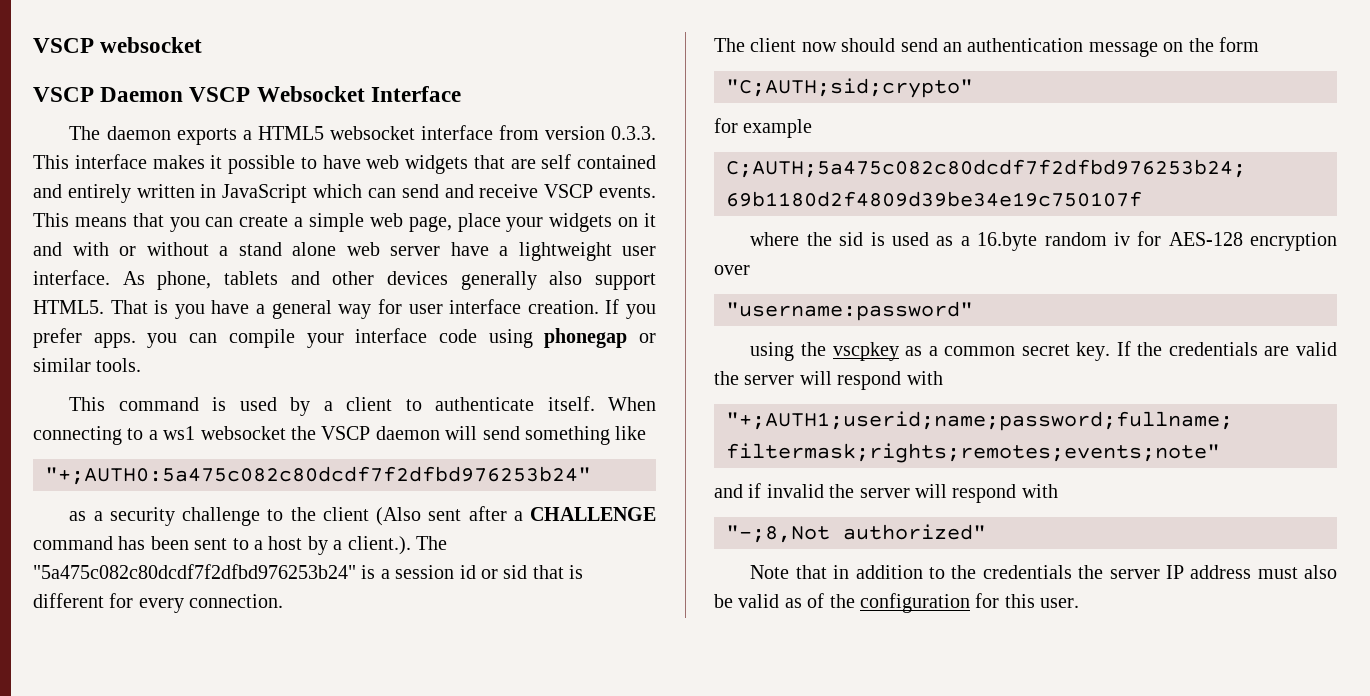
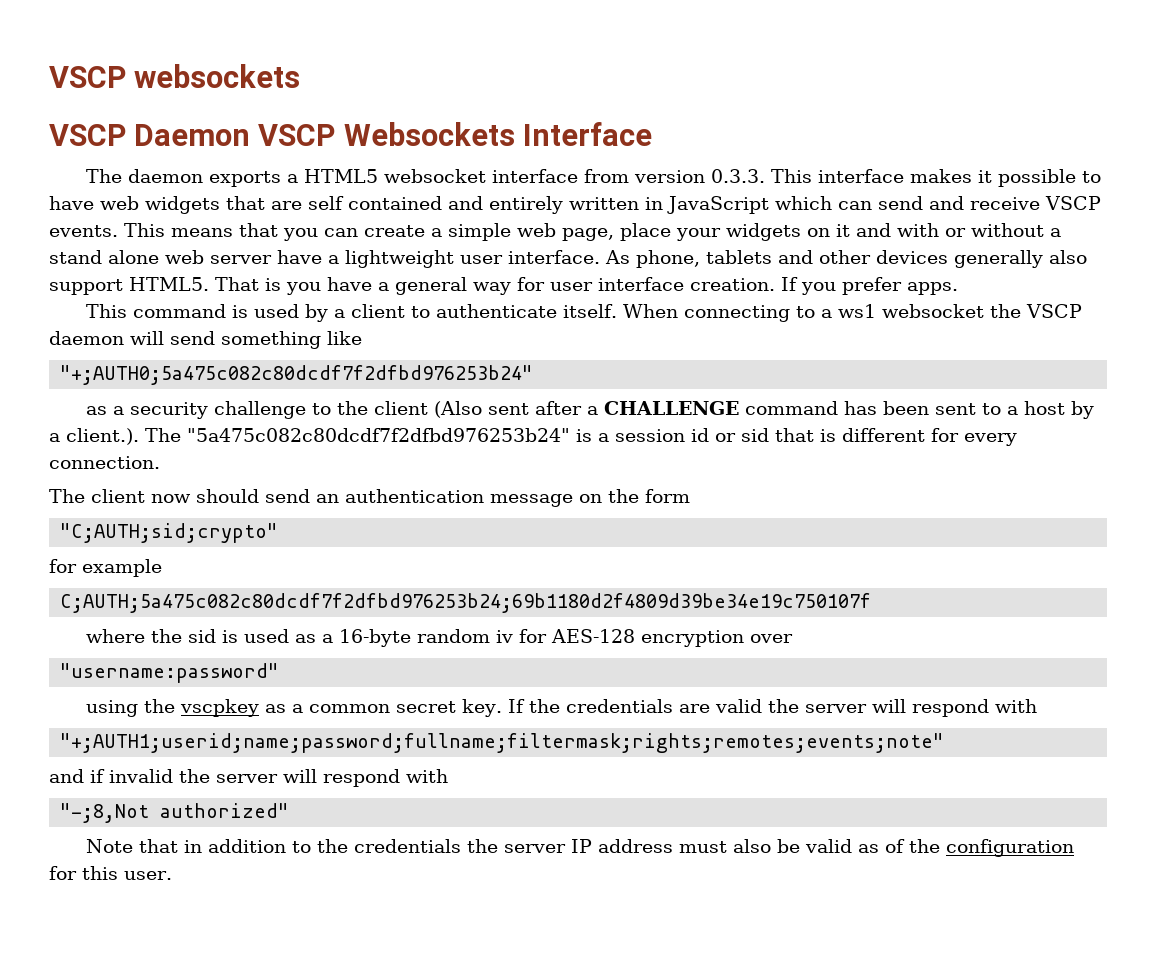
- VSCP websocket
+ VSCP websockets
- VSCP Daemon VSCP Websocket Interface
+ VSCP Daemon VSCP Websockets Interface
- If you prefer apps. you can compile your interface code using phonegap or similar tools.
+ If you prefer apps.
- "+;AUTH0:5a475c082c80dcdf7f2dfbd976253b24"
+ "+;AUTH0;5a475c082c80dcdf7f2dfbd976253b24"
- where the sid is used as a 16.byte random iv for AES-128 encryption over
+ where the sid is used as a 16-byte random iv for AES-128 encryption over

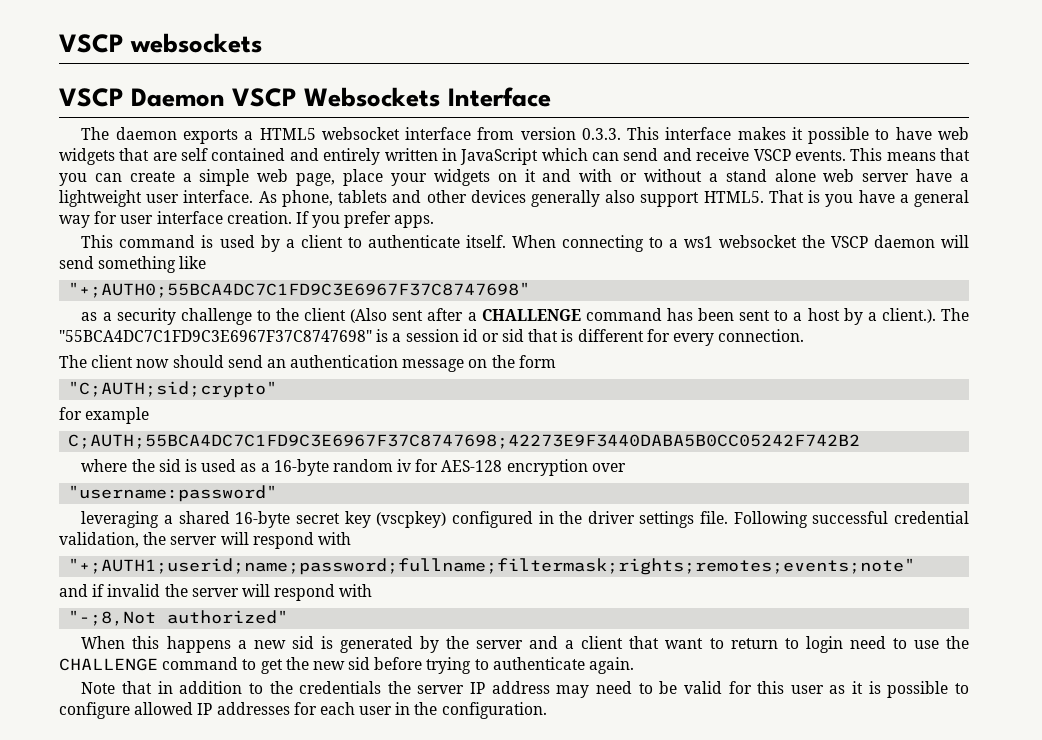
- "+;AUTH0;5a475c082c80dcdf7f2dfbd976253b24"
+ "+;AUTH0;55BCA4DC7C1FD9C3E6967F37C8747698"
- as a security challenge to the client (Also sent after a CHALLENGE command has been sent to a host by a client.). The "5a475c082c80dcdf7f2dfbd976253b24" is a session id or sid that is different for every connection.
+ as a security challenge to the client (Also sent after a CHALLENGE command has been sent to a host by a client.). The "55BCA4DC7C1FD9C3E6967F37C8747698" is a session id or sid that is different for every connection.
- C;AUTH;5a475c082c80dcdf7f2dfbd976253b24;69b1180d2f4809d39be34e19c750107f
+ C;AUTH;55BCA4DC7C1FD9C3E6967F37C8747698;42273E9F3440DABA5B0CC05242F742B2
- using the vscpkey as a common secret key. If the credentials are valid the server will respond with
+ leveraging a shared 16-byte secret key (vscpkey) configured in the driver settings file. Following successful credential validation, the server will respond with
+ When this happens a new sid is generated by the server and a client that want to return to login need to use the CHALLENGE command to get the new sid before trying to authenticate again.
- Note that in addition to the credentials the server IP address must also be valid as of the configuration for this user.
+ Note that in addition to the credentials the server IP address may need to be valid for this user as it is possible to configure allowed IP addresses for each user in the configuration.

